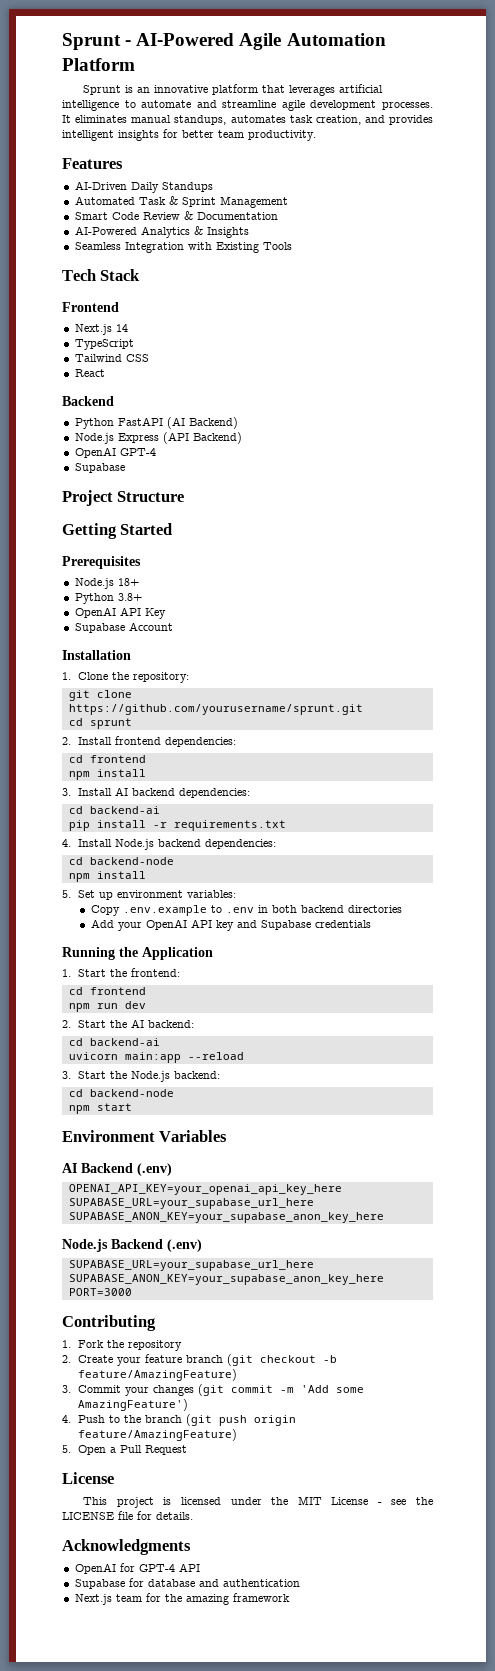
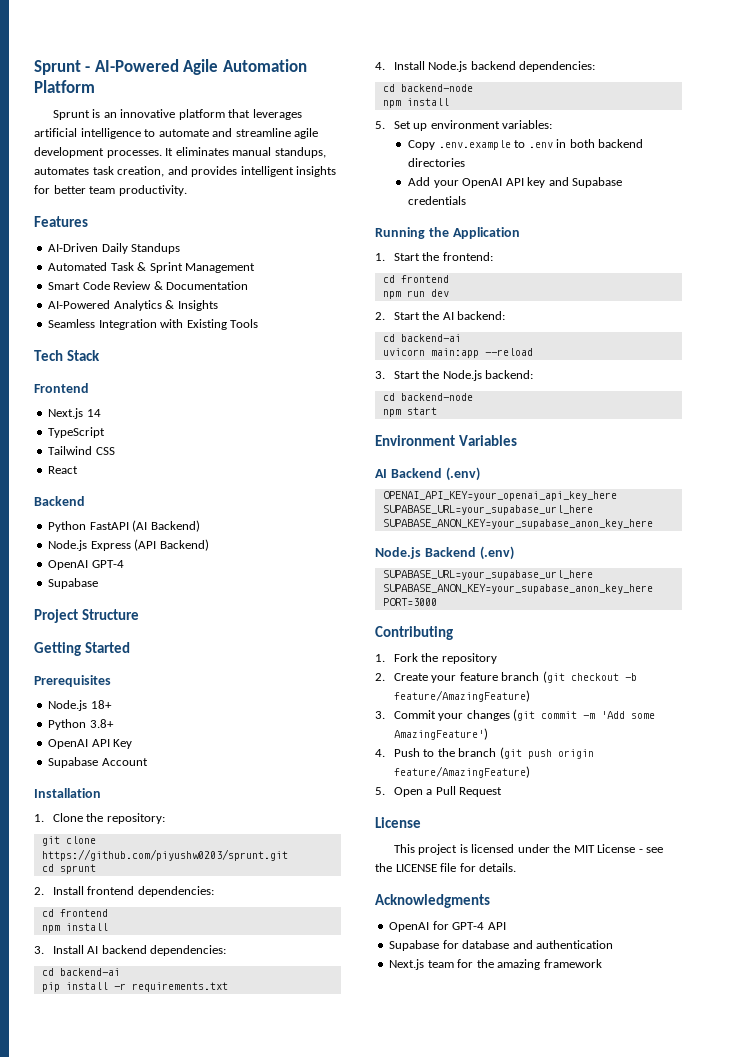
- git clone https://github.com/yourusername/sprunt.git
+ git clone https://github.com/piyushw0203/sprunt.git

